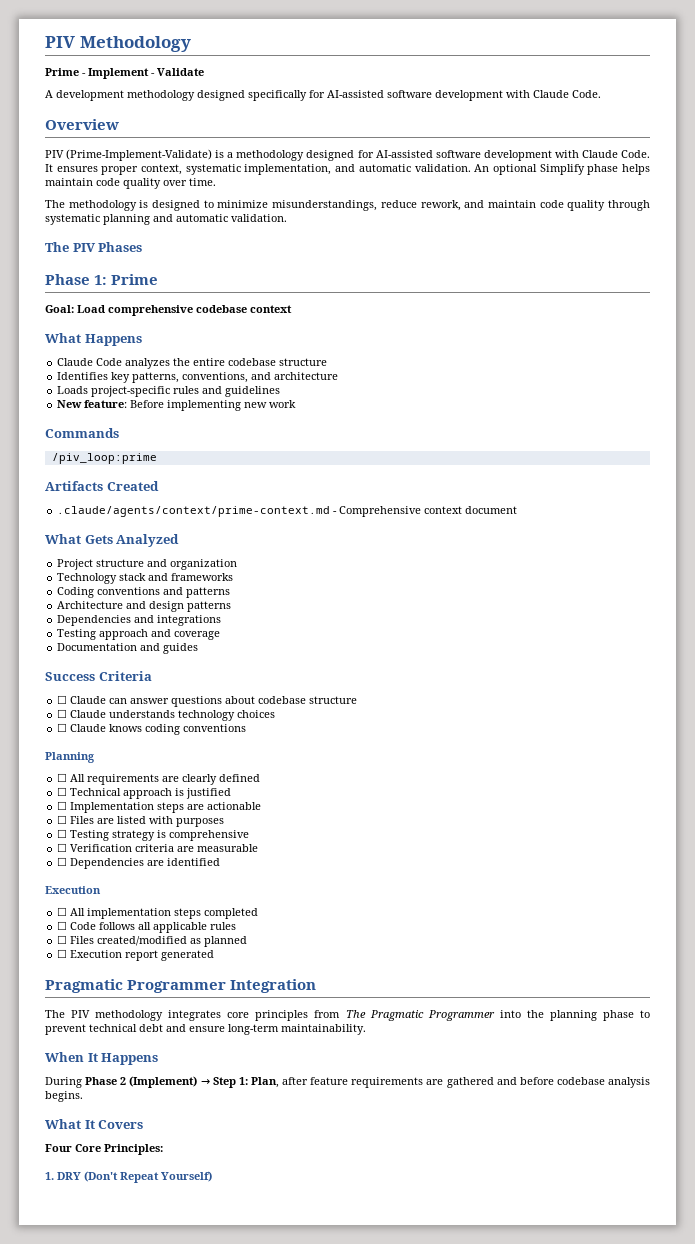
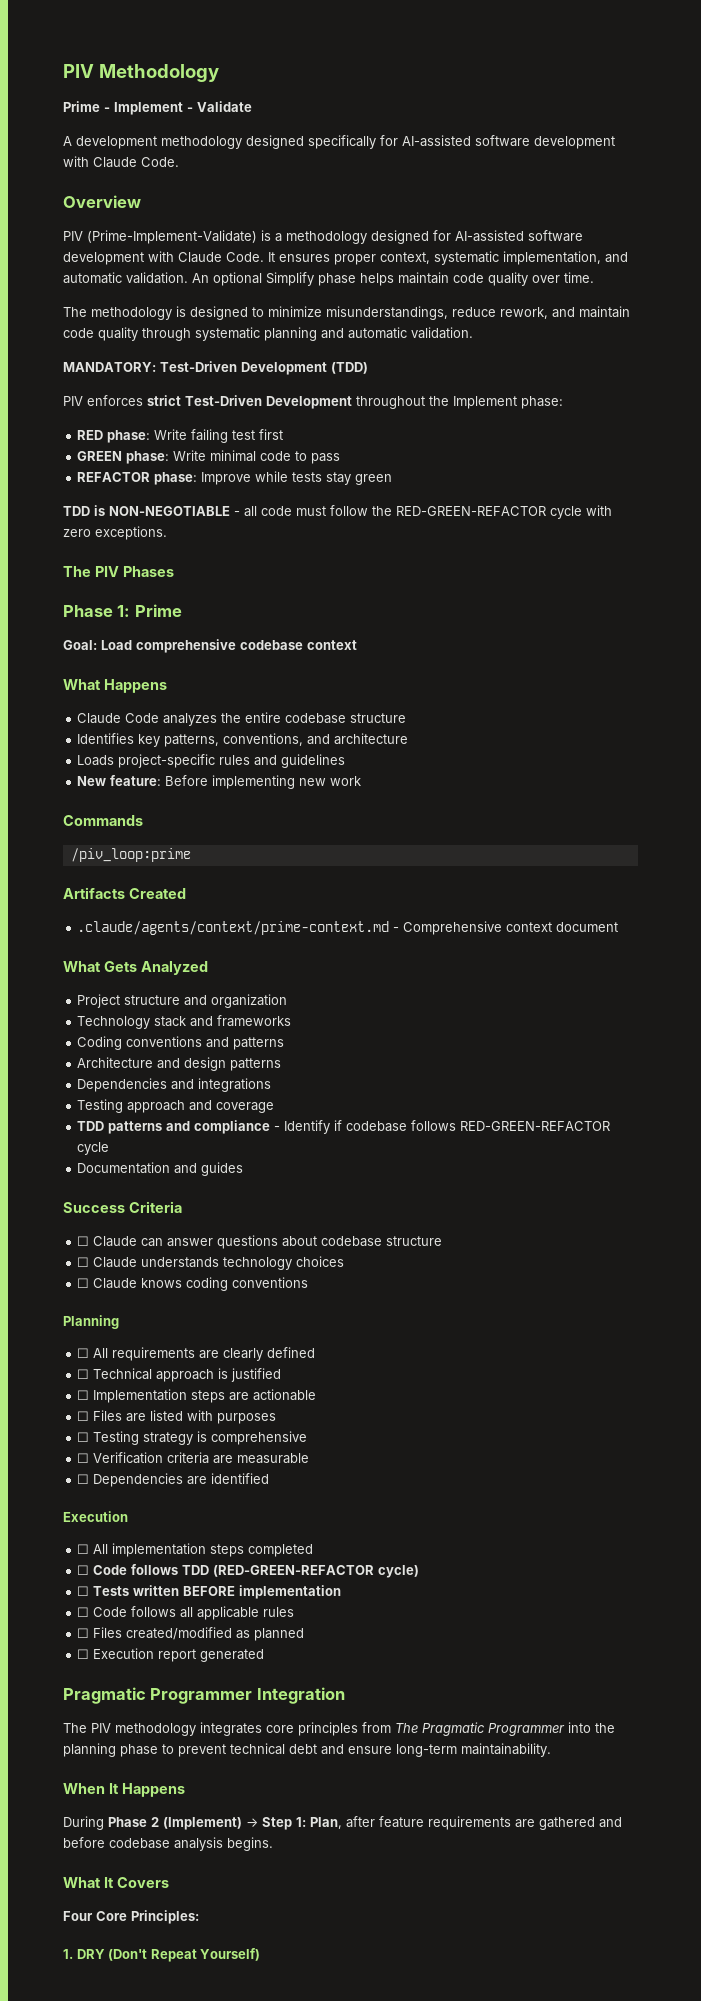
+ MANDATORY: Test-Driven Development (TDD)
+ PIV enforces strict Test-Driven Development throughout the Implement phase:
+ RED phase: Write failing test first
+ GREEN phase: Write minimal code to pass
+ REFACTOR phase: Improve while tests stay green
+ TDD is NON-NEGOTIABLE - all code must follow the RED-GREEN-REFACTOR cycle with zero exceptions.
+ TDD patterns and compliance - Identify if codebase follows RED-GREEN-REFACTOR cycle
+ ☐ Code follows TDD (RED-GREEN-REFACTOR cycle)
+ ☐ Tests written BEFORE implementation

